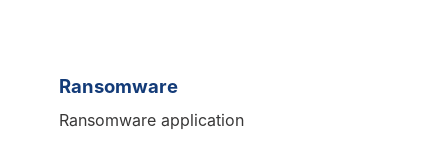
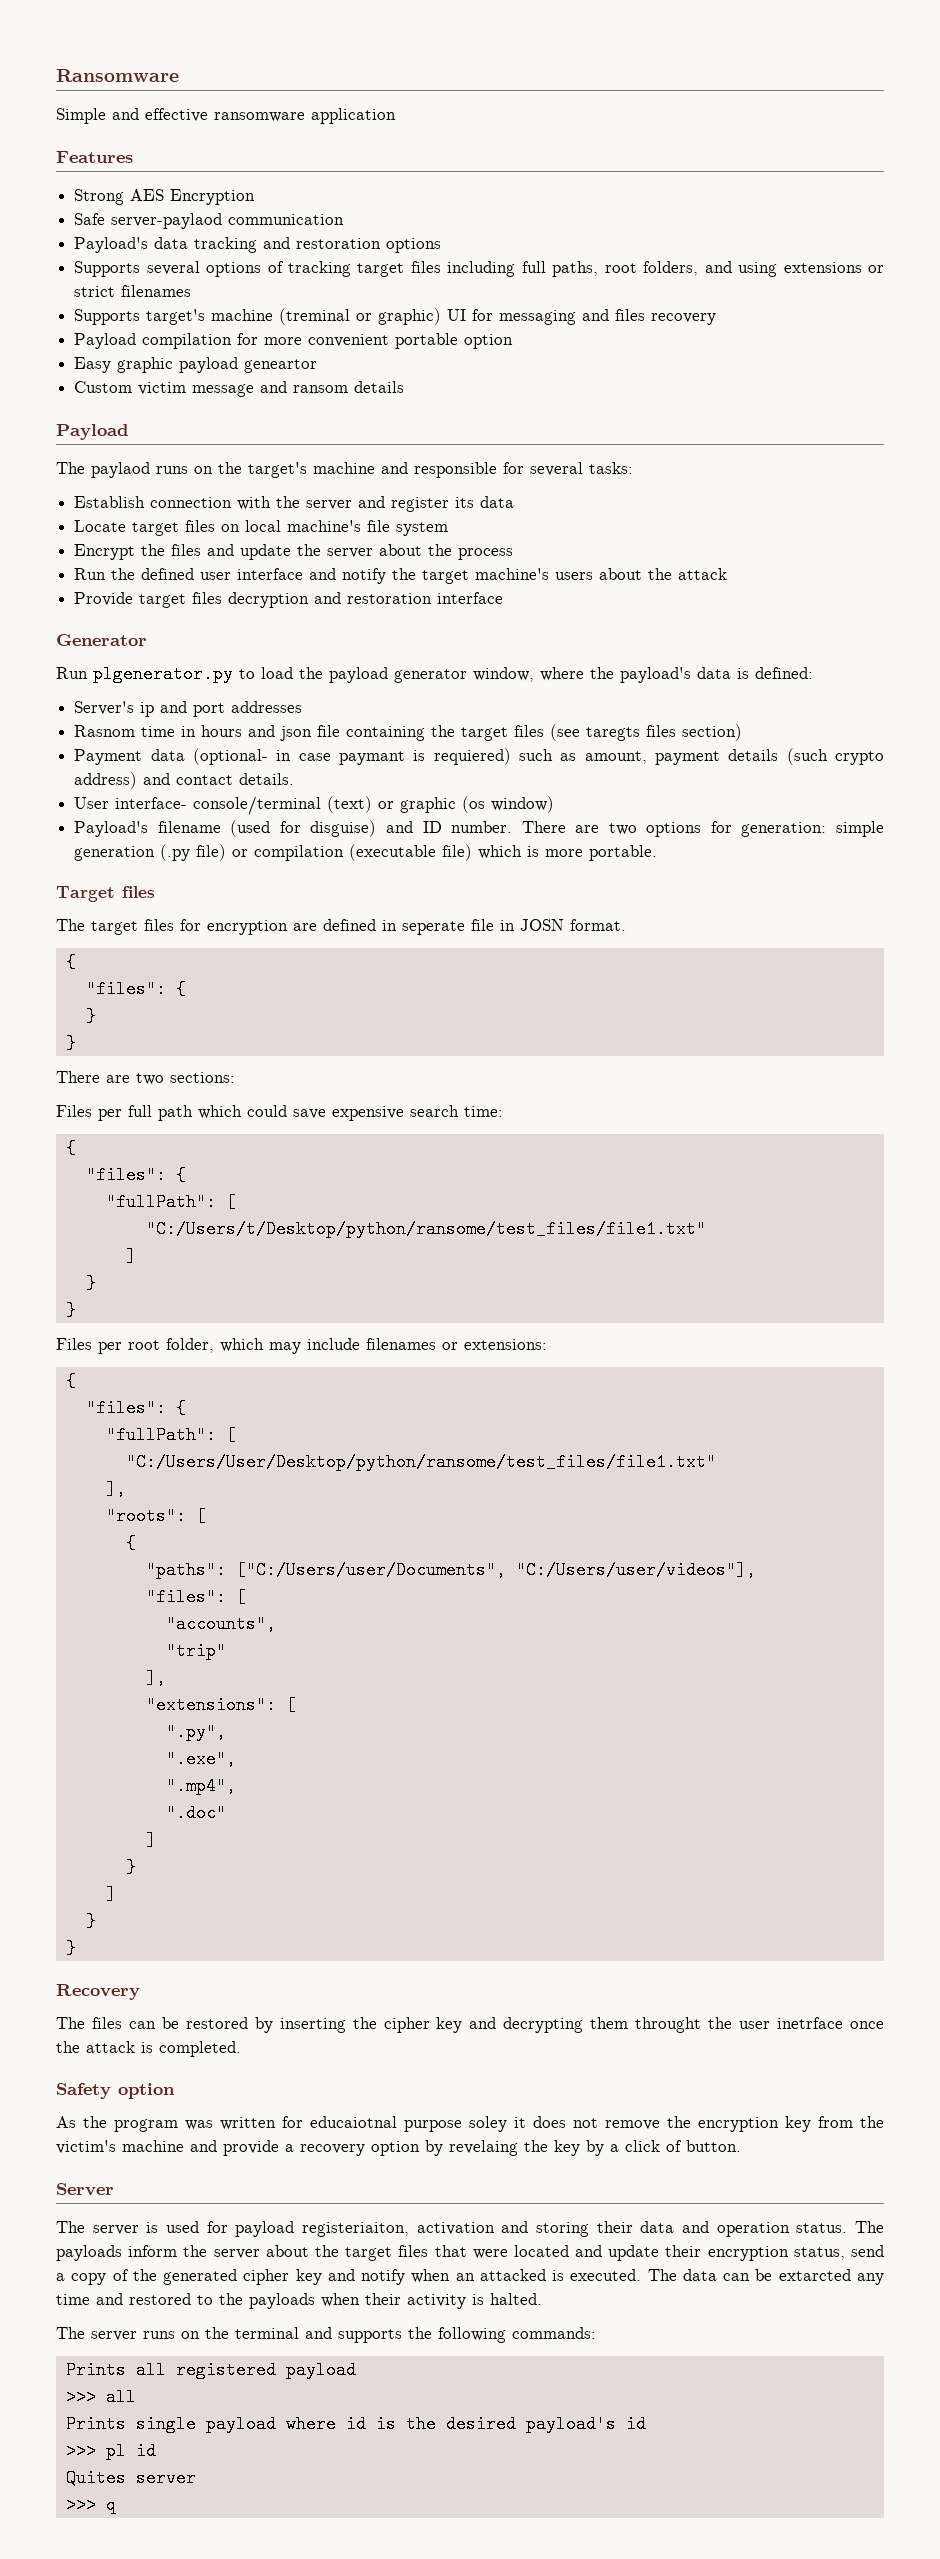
- Ransomware application
+ Simple and effective ransomware application
+ Features
+ Strong AES Encryption
+ Safe server-paylaod communication
+ Payload's data tracking and restoration options
+ Supports several options of tracking target files including full paths, root folders, and using extensions or strict filenames
+ Supports target's machine (treminal or graphic) UI for messaging and files recovery
+ Payload compilation for more convenient portable option
+ Easy graphic payload geneartor
+ Custom victim message and ransom details
+ Payload
+ The paylaod runs on the target's machine and responsible for several tasks:
+ Establish connection with the server and register its data
+ Locate target files on local machine's file system
+ Encrypt the files and update the server about the process
+ Run the defined user interface and notify the target machine's users about the attack
+ Provide target files decryption and restoration interface
+ Generator
+ Run plgenerator.py to load the payload generator window, where the payload's data is defined:
+ Server's ip and port addresses
+ Rasnom time in hours and json file containing the target files (see taregts files section)
+ Payment data (optional- in case paymant is requiered) such as amount, payment details (such crypto address) and contact details.
+ User interface- console/terminal (text) or graphic (os window)
+ Payload's filename (used for disguise) and ID number. There are two options for generation: simple generation (.py file) or compilation (executable file) which is more portable.
+ Target files
+ The target files for encryption are defined in seperate file in JOSN format.
+ {
+ "files": {
+ }
+ }
+ There are two sections:
+ Files per full path which could save expensive search time:
+ {
+ "files": {
+ "fullPath": [
+ "C:/Users/t/Desktop/python/ransome/test_files/file1.txt"
+ ]
+ }
+ }
+ Files per root folder, which may include filenames or extensions:
+ {
+ "files": {
+ "fullPath": [
+ "C:/Users/User/Desktop/python/ransome/test_files/file1.txt"
+ ],
+ "roots": [
+ {
+ "paths": ["C:/Users/user/Documents", "C:/Users/user/videos"],
+ "files": [
+ "accounts",
+ "trip"
+ ],
+ "extensions": [
+ ".py",
+ ".exe",
+ ".mp4",
+ ".doc"
+ ]
+ }
+ ]
+ }
+ }
+ Recovery
+ The files can be restored by inserting the cipher key and decrypting them throught the user inetrface once the attack is completed.
+ Safety option
+ As the program was written for educaiotnal purpose soley it does not remove the encryption key from the victim's machine and provide a recovery option by revelaing the key by a click of button.
+ Server
+ The server is used for payload registeriaiton, activation and storing their data and operation status. The payloads inform the server about the target files that were located and update their encryption status, send a copy of the generated cipher key and notify when an attacked is executed. The data can be extarcted any time and restored to the payloads when their activity is halted.
+ The server runs on the terminal and supports the following commands:
+ Prints all registered payload
+ >>> all
+ Prints single payload where id is the desired payload's id
+ >>> pl id
+ Quites server
+ >>> q

